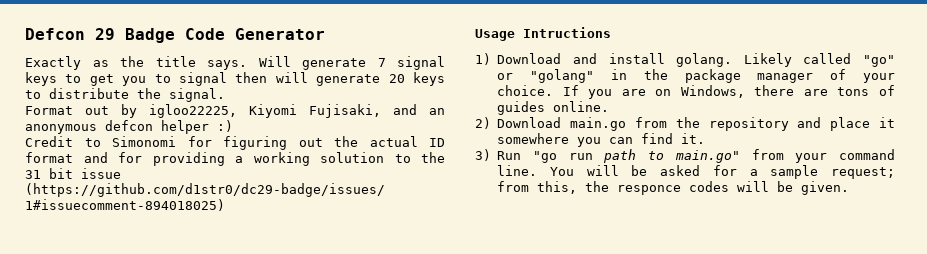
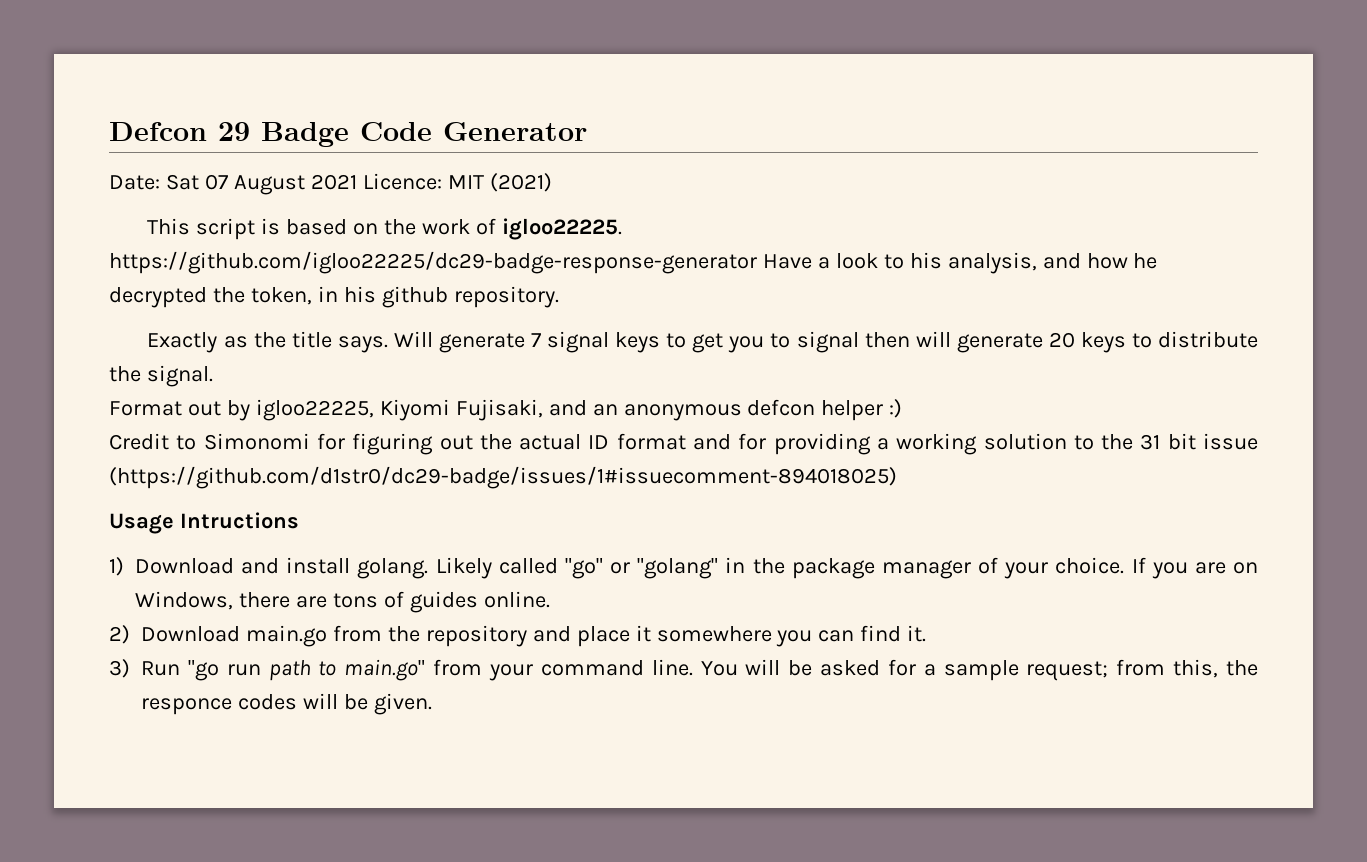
+ Date: Sat 07 August 2021 Licence: MIT (2021)
+ This script is based on the work of igloo22225. https://github.com/igloo22225/dc29-badge-response-generator Have a look to his analysis, and how he decrypted the token, in his github repository.

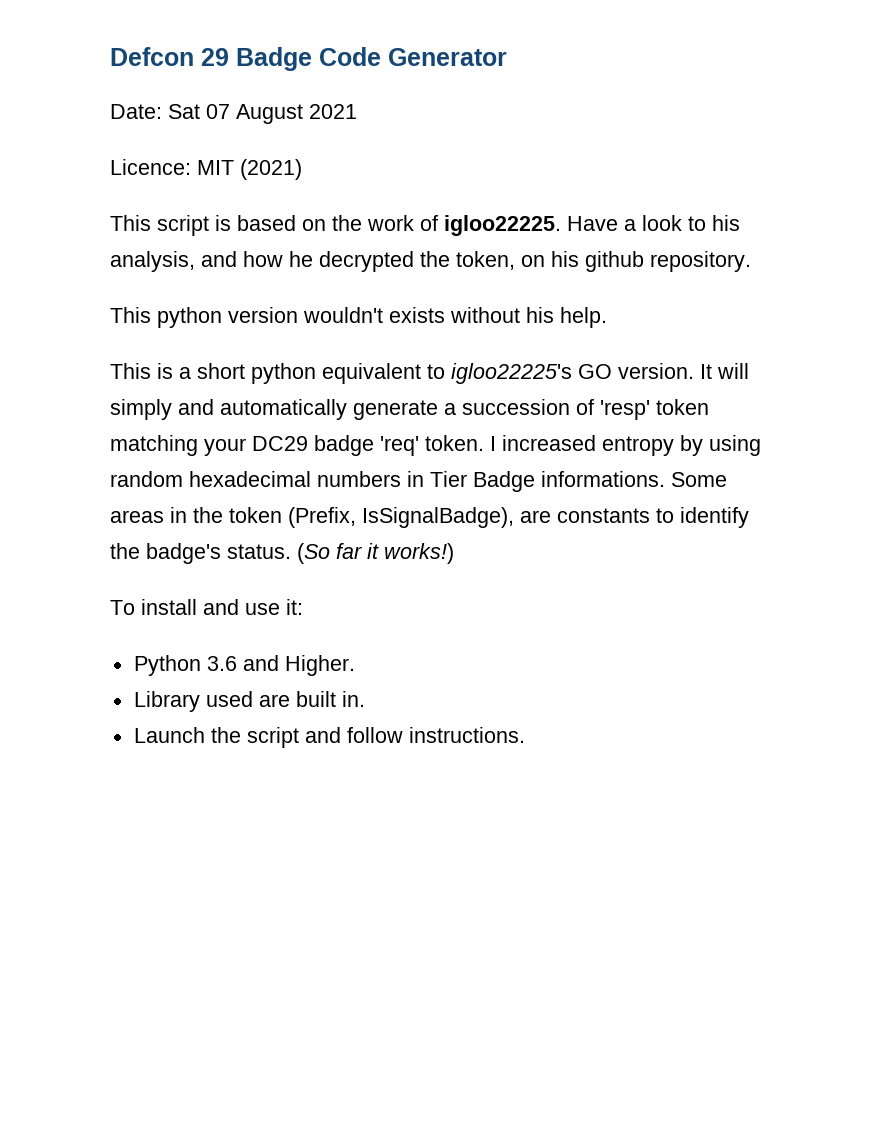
- Date: Sat 07 August 2021 Licence: MIT (2021)
+ Date: Sat 07 August 2021
+ Licence: MIT (2021)
- This script is based on the work of igloo22225. https://github.com/igloo22225/dc29-badge-response-generator Have a look to his analysis, and how he decrypted the token, in his github repository.
+ This script is based on the work of igloo22225. Have a look to his analysis, and how he decrypted the token, on his github repository.
- Exactly as the title says. Will generate 7 signal keys to get you to signal then will generate 20 keys to distribute the signal.
- Format out by igloo22225, Kiyomi Fujisaki, and an anonymous defcon helper :)
- Credit to Simonomi for figuring out the actual ID format and for providing a working solution to the 31 bit issue (https://github.com/d1str0/dc29-badge/issues/1#issuecomment-894018025)
- Usage Intructions
- 1) Download and install golang. Likely called "go" or "golang" in the package manager of your choice. If you are on Windows, there are tons of guides online.
- 2) Download main.go from the repository and place it somewhere you can find it.
- 3) Run "go run path to main.go" from your command line. You will be asked for a sample request; from this, the responce codes will be given.
+ This python version wouldn't exists without his help.
+ This is a short python equivalent to igloo22225's GO version. It will simply and automatically generate a succession of 'resp' token matching your DC29 badge 'req' token. I increased entropy by using random hexadecimal numbers in Tier Badge informations. Some areas in the token (Prefix, IsSignalBadge), are constants to identify the badge's status. (So far it works!)
+ To install and use it:
+ Python 3.6 and Higher.
+ Library used are built in.
+ Launch the script and follow instructions.

